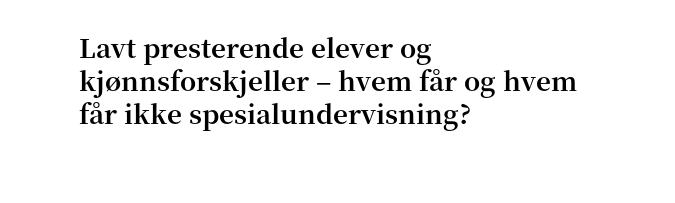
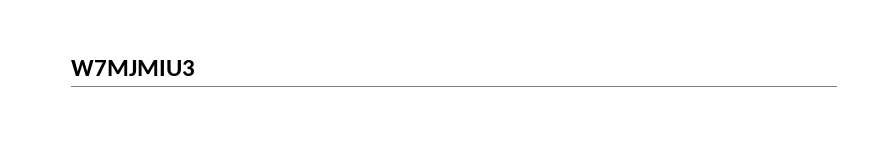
- Lavt presterende elever og kjønnsforskjeller – hvem får og hvem får ikke spesialundervisning?
+ W7MJMIU3

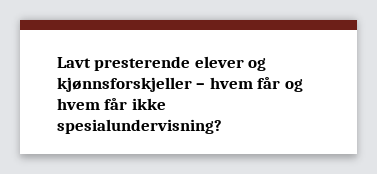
- W7MJMIU3
+ Lavt presterende elever og kjønnsforskjeller – hvem får og hvem får ikke spesialundervisning?

